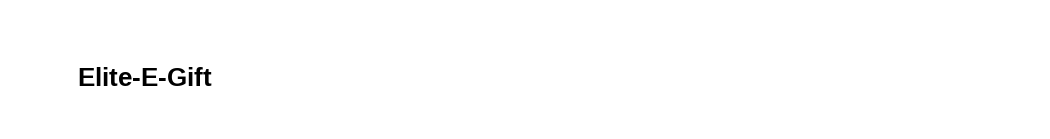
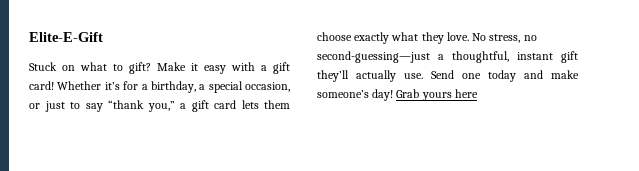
+ Stuck on what to gift? Make it easy with a gift card! Whether it’s for a birthday, a special occasion, or just to say “thank you,” a gift card lets them choose exactly what they love. No stress, no second-guessing—just a thoughtful, instant gift they’ll actually use. Send one today and make someone’s day! Grab yours here

